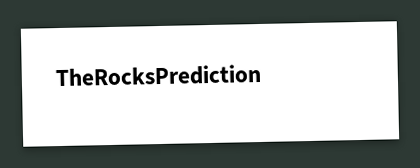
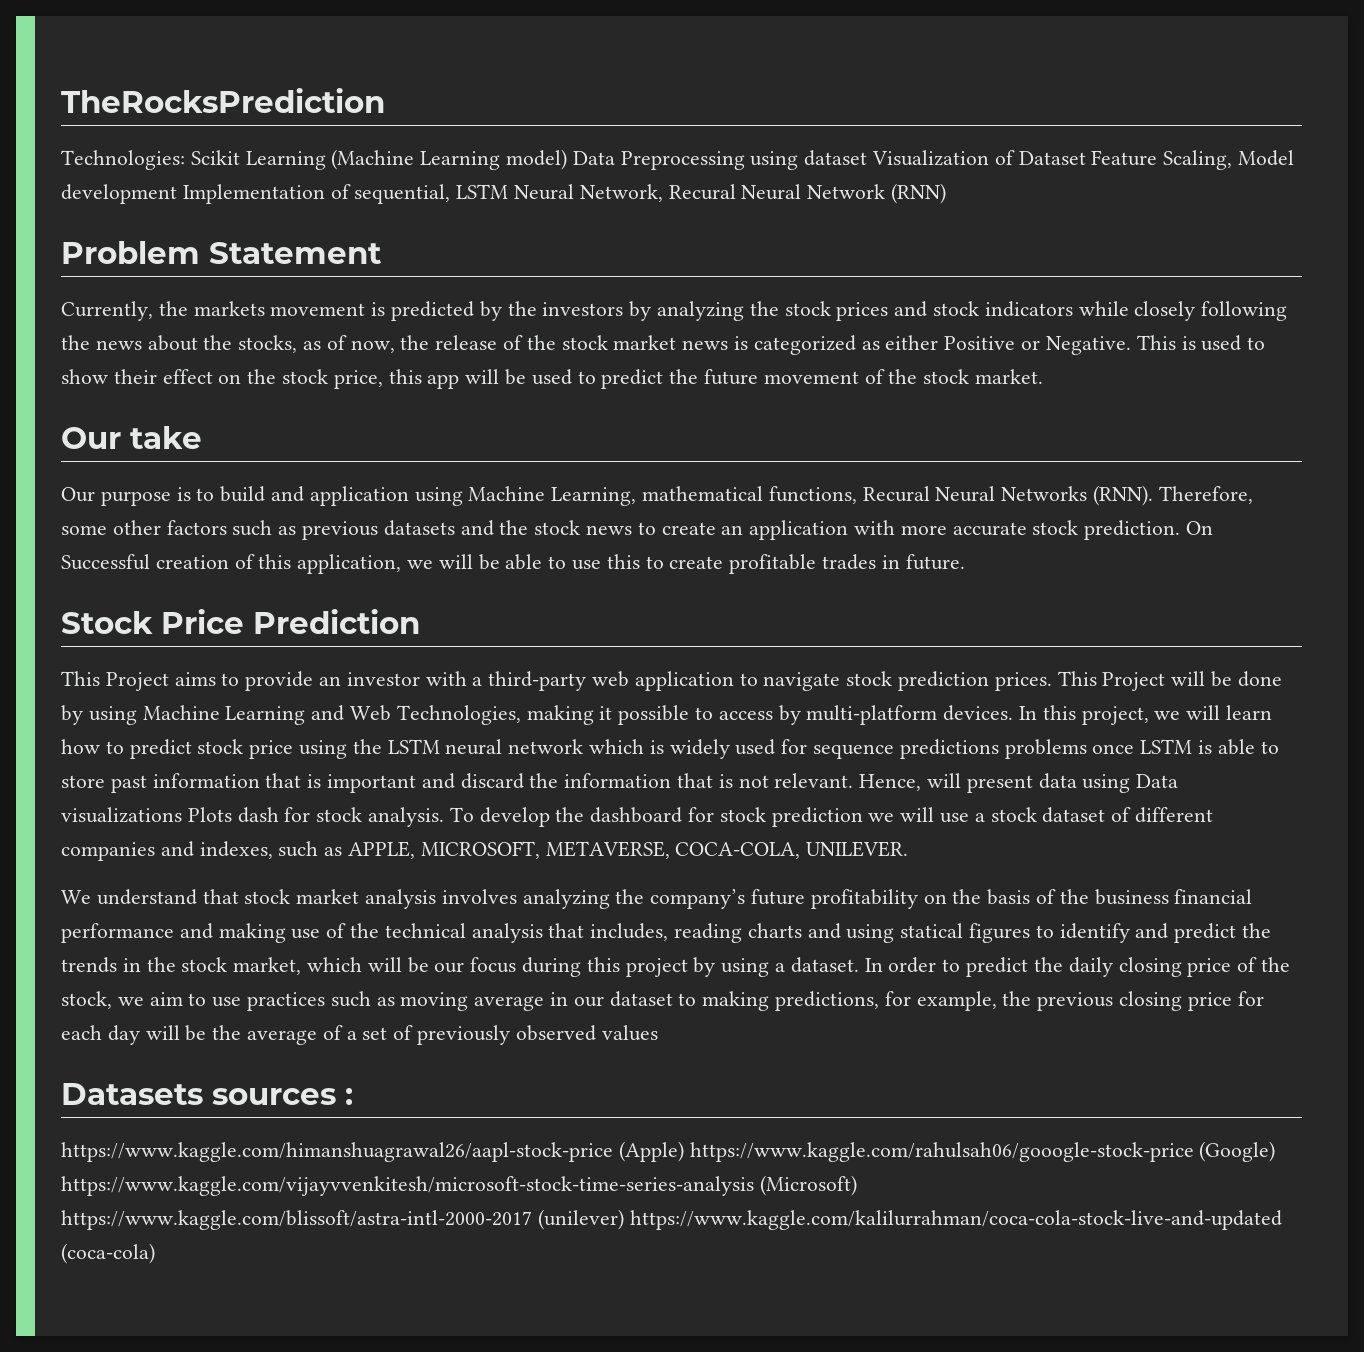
+ Technologies: Scikit Learning (Machine Learning model) Data Preprocessing using dataset Visualization of Dataset Feature Scaling, Model development Implementation of sequential, LSTM Neural Network, Recural Neural Network (RNN)
+ Problem Statement
+ Currently, the markets movement is predicted by the investors by analyzing the stock prices and stock indicators while closely following the news about the stocks, as of now, the release of the stock market news is categorized as either Positive or Negative. This is used to show their effect on the stock price, this app will be used to predict the future movement of the stock market.
+ Our take
+ Our purpose is to build and application using Machine Learning, mathematical functions, Recural Neural Networks (RNN). Therefore, some other factors such as previous datasets and the stock news to create an application with more accurate stock prediction. On Successful creation of this application, we will be able to use this to create profitable trades in future.
+ Stock Price Prediction
+ This Project aims to provide an investor with a third-party web application to navigate stock prediction prices. This Project will be done by using Machine Learning and Web Technologies, making it possible to access by multi-platform devices. In this project, we will learn how to predict stock price using the LSTM neural network which is widely used for sequence predictions problems once LSTM is able to store past information that is important and discard the information that is not relevant. Hence, will present data using Data visualizations Plots dash for stock analysis. To develop the dashboard for stock prediction we will use a stock dataset of different companies and indexes, such as APPLE, MICROSOFT, METAVERSE, COCA-COLA, UNILEVER.
+ We understand that stock market analysis involves analyzing the company’s future profitability on the basis of the business financial performance and making use of the technical analysis that includes, reading charts and using statical figures to identify and predict the trends in the stock market, which will be our focus during this project by using a dataset. In order to predict the daily closing price of the stock, we aim to use practices such as moving average in our dataset to making predictions, for example, the previous closing price for each day will be the average of a set of previously observed values
+ Datasets sources :
+ https://www.kaggle.com/himanshuagrawal26/aapl-stock-price (Apple) https://www.kaggle.com/rahulsah06/gooogle-stock-price (Google) https://www.kaggle.com/vijayvvenkitesh/microsoft-stock-time-series-analysis (Microsoft) https://www.kaggle.com/blissoft/astra-intl-2000-2017 (unilever) https://www.kaggle.com/kalilurrahman/coca-cola-stock-live-and-updated (coca-cola)

